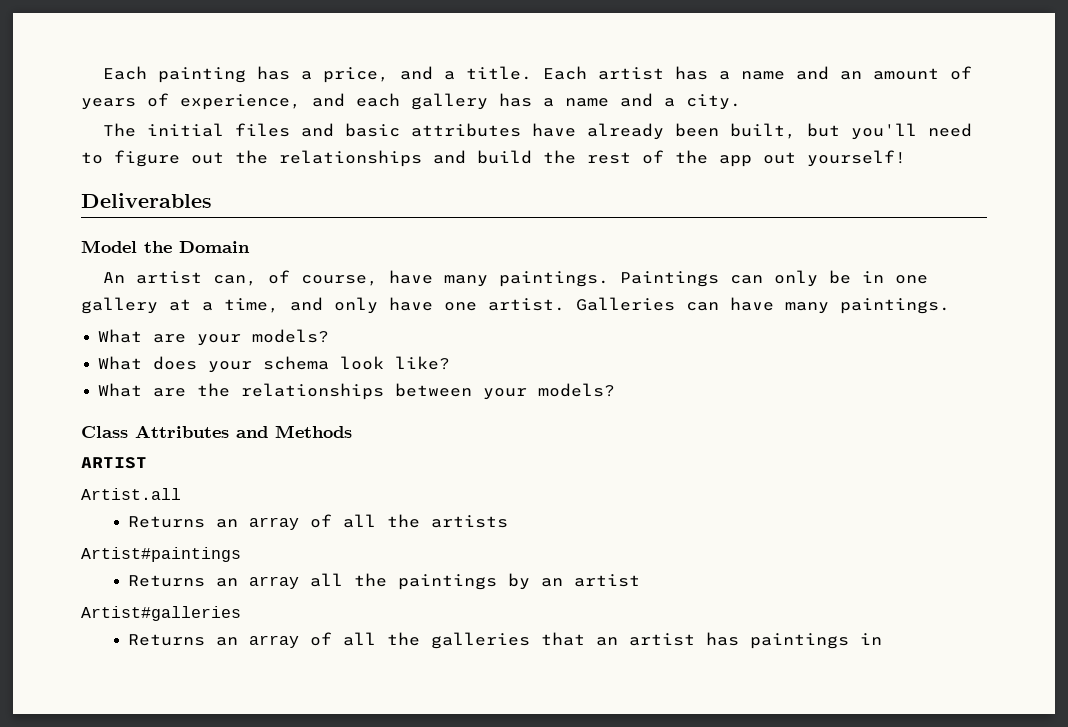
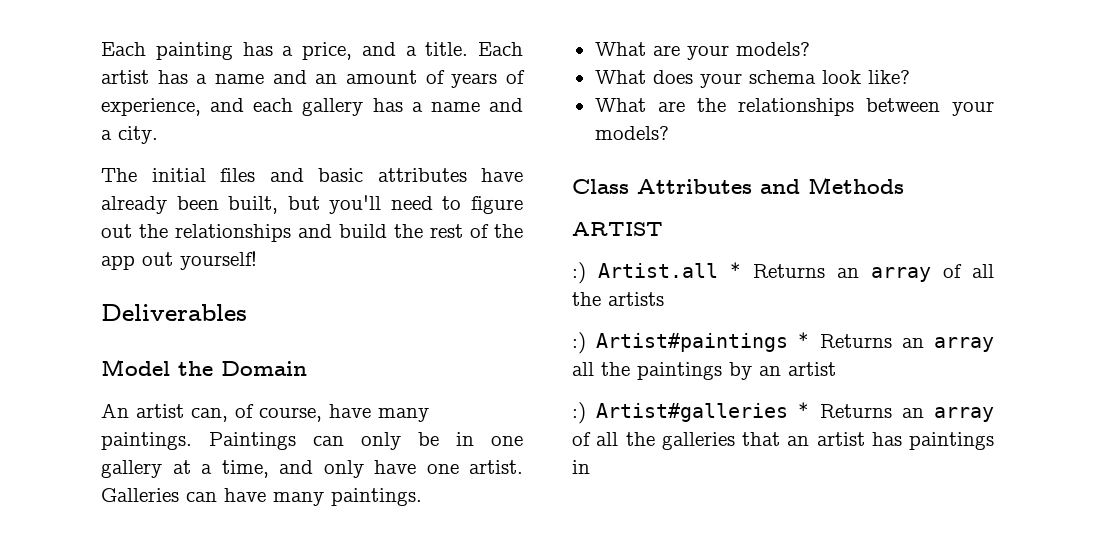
- Artist.all
- Returns an array of all the artists
+ :) Artist.all * Returns an array of all the artists
- Artist#paintings
- Returns an array all the paintings by an artist
+ :) Artist#paintings * Returns an array all the paintings by an artist
- Artist#galleries
- Returns an array of all the galleries that an artist has paintings in
+ :) Artist#galleries * Returns an array of all the galleries that an artist has paintings in

